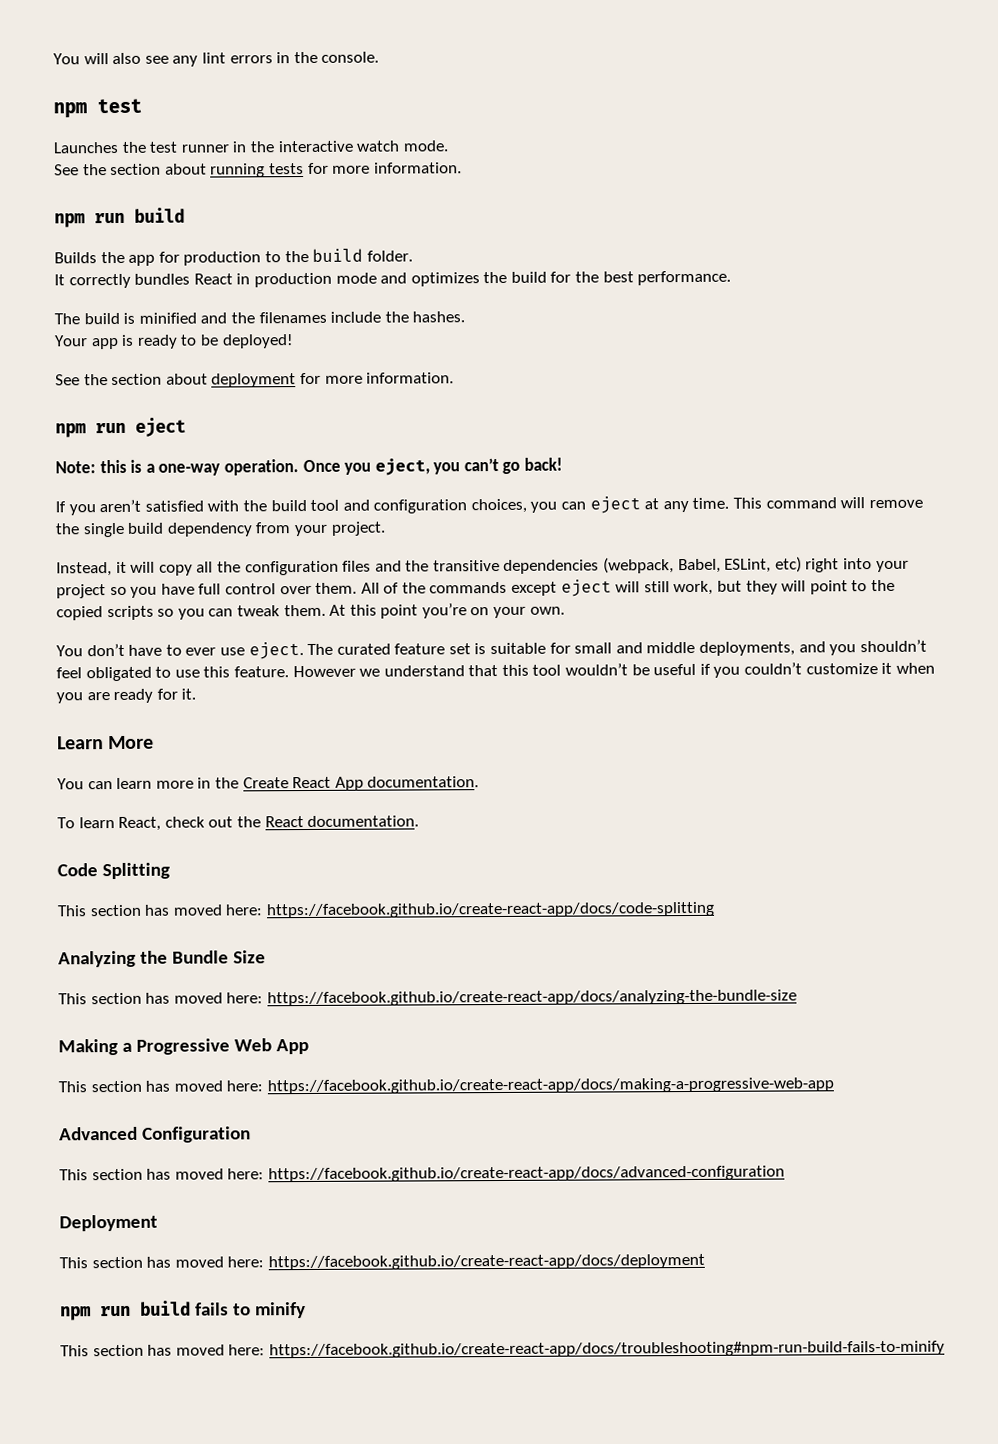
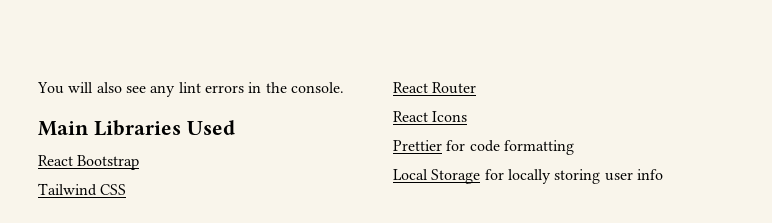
- npm test
- Launches the test runner in the interactive watch mode.
- See the section about running tests for more information.
- npm run build
- Builds the app for production to the build folder.
- It correctly bundles React in production mode and optimizes the build for the best performance.
- The build is minified and the filenames include the hashes.
- Your app is ready to be deployed!
- See the section about deployment for more information.
- npm run eject
- Note: this is a one-way operation. Once you eject, you can’t go back!
- If you aren’t satisfied with the build tool and configuration choices, you can eject at any time. This command will remove the single build dependency from your project.
- Instead, it will copy all the configuration files and the transitive dependencies (webpack, Babel, ESLint, etc) right into your project so you have full control over them. All of the commands except eject will still work, but they will point to the copied scripts so you can tweak them. At this point you’re on your own.
- You don’t have to ever use eject. The curated feature set is suitable for small and middle deployments, and you shouldn’t feel obligated to use this feature. However we understand that this tool wouldn’t be useful if you couldn’t customize it when you are ready for it.
- Learn More
- You can learn more in the Create React App documentation.
- To learn React, check out the React documentation.
- Code Splitting
- This section has moved here: https://facebook.github.io/create-react-app/docs/code-splitting
- Analyzing the Bundle Size
- This section has moved here: https://facebook.github.io/create-react-app/docs/analyzing-the-bundle-size
- Making a Progressive Web App
- This section has moved here: https://facebook.github.io/create-react-app/docs/making-a-progressive-web-app
- Advanced Configuration
- This section has moved here: https://facebook.github.io/create-react-app/docs/advanced-configuration
- Deployment
- This section has moved here: https://facebook.github.io/create-react-app/docs/deployment
- npm run build fails to minify
- This section has moved here: https://facebook.github.io/create-react-app/docs/troubleshooting#npm-run-build-fails-to-minify
+ Main Libraries Used
+ React Bootstrap
+ Tailwind CSS
+ React Router
+ React Icons
+ Prettier for code formatting
+ Local Storage for locally storing user info

